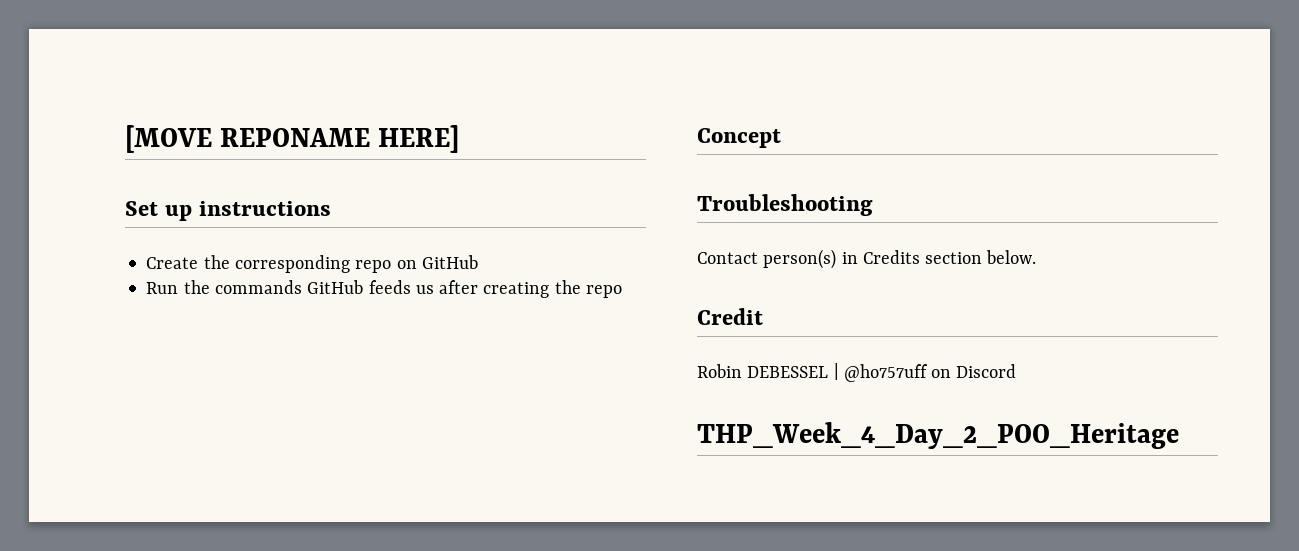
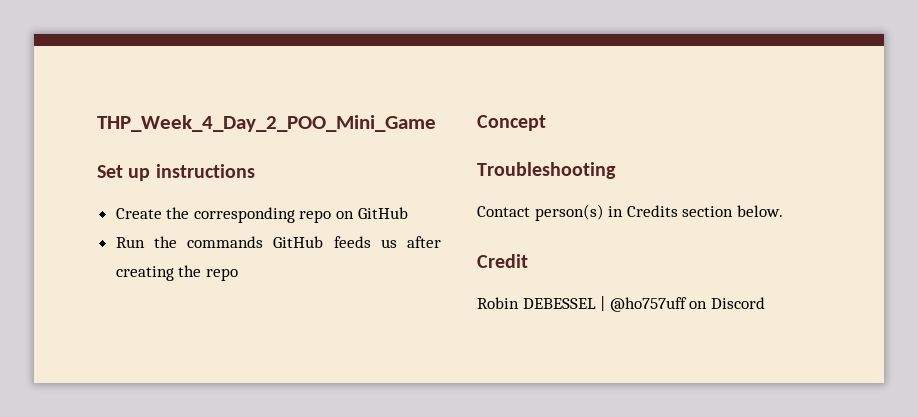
- [MOVE REPONAME HERE]
+ THP_Week_4_Day_2_POO_Mini_Game
- THP_Week_4_Day_2_POO_Heritage

